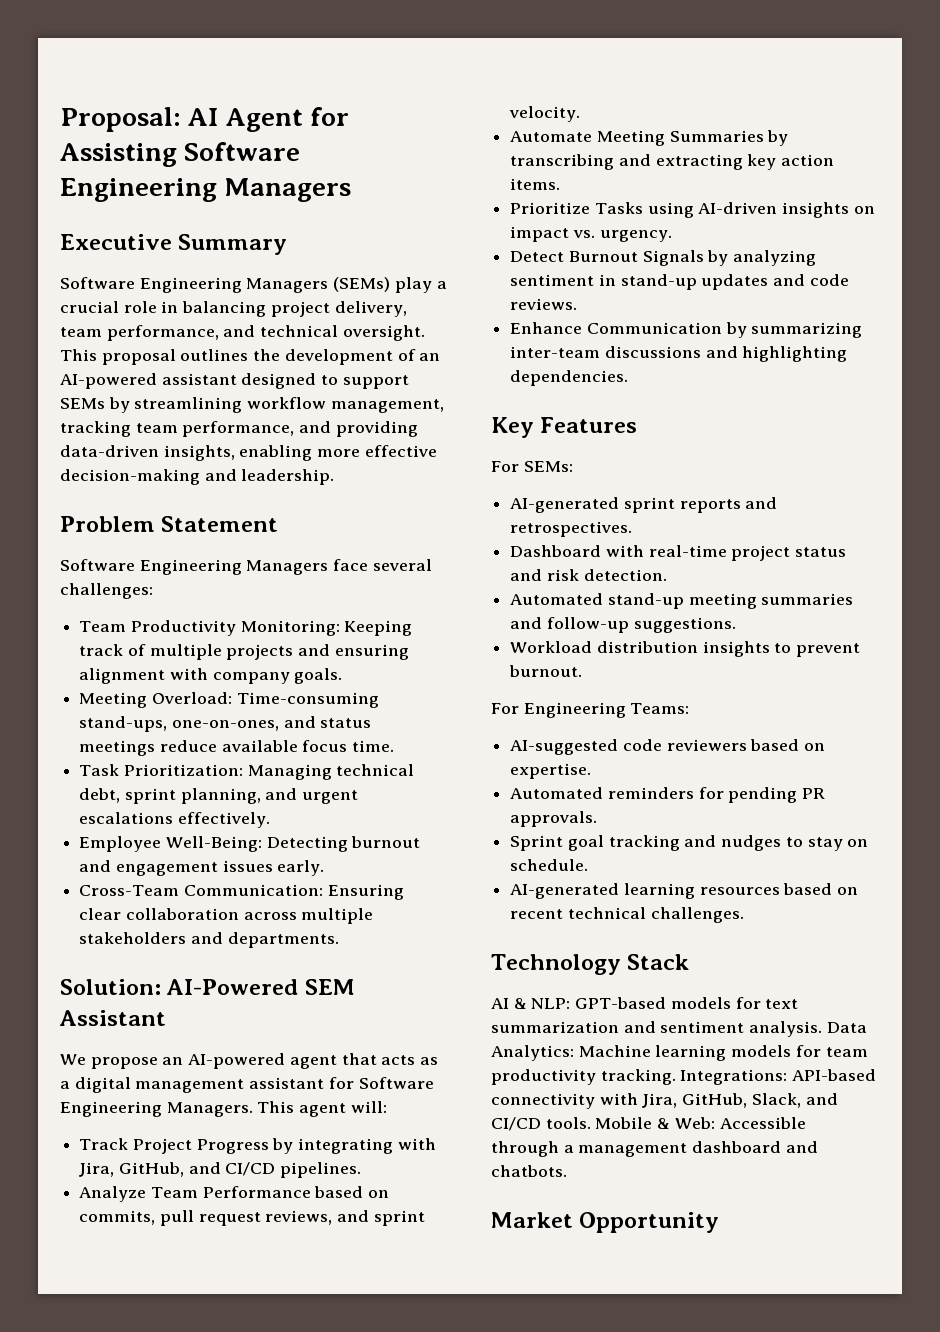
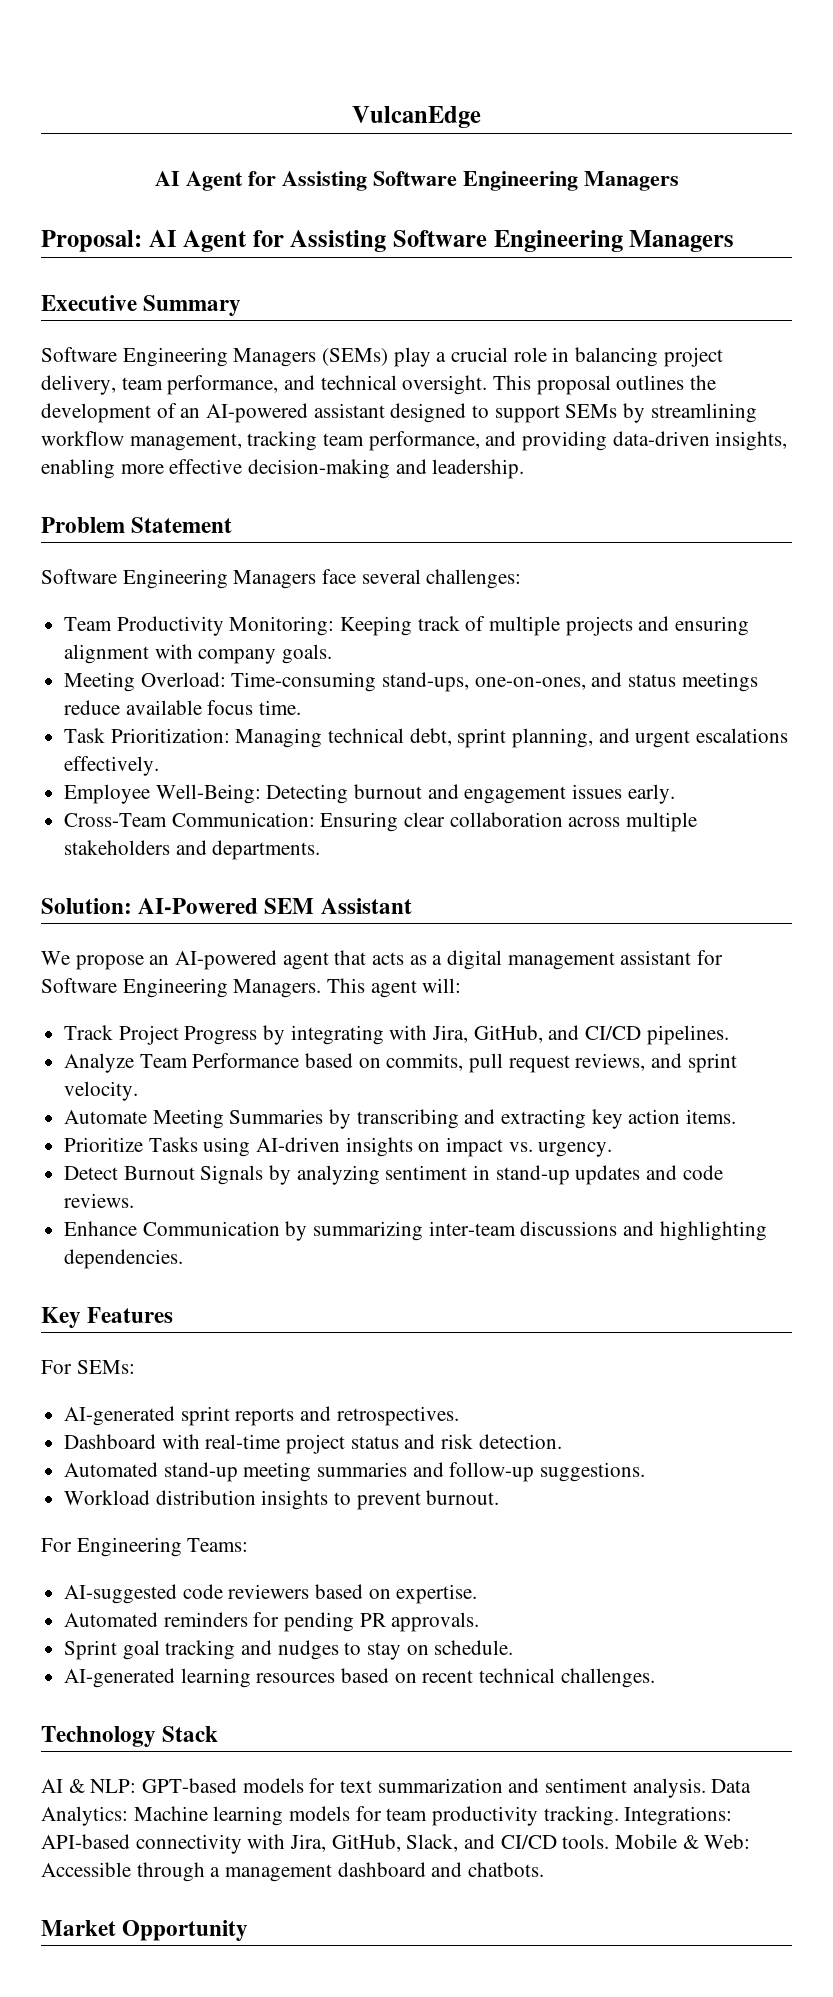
+ VulcanEdge
+ AI Agent for Assisting Software Engineering Managers

